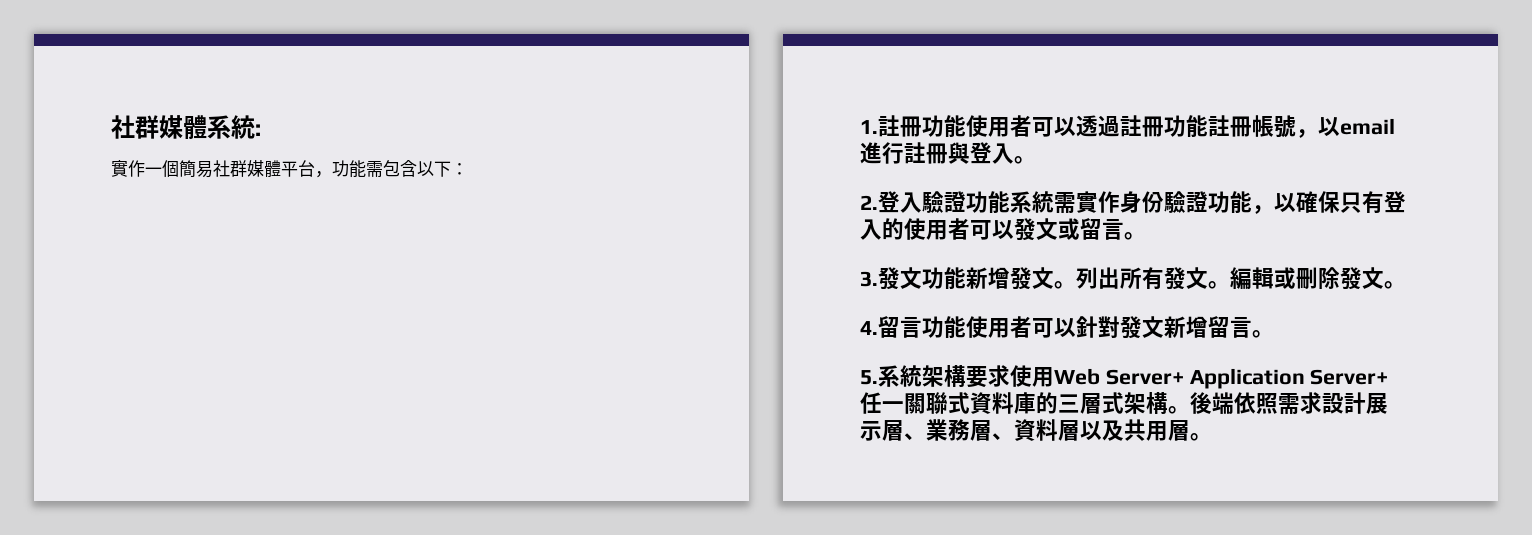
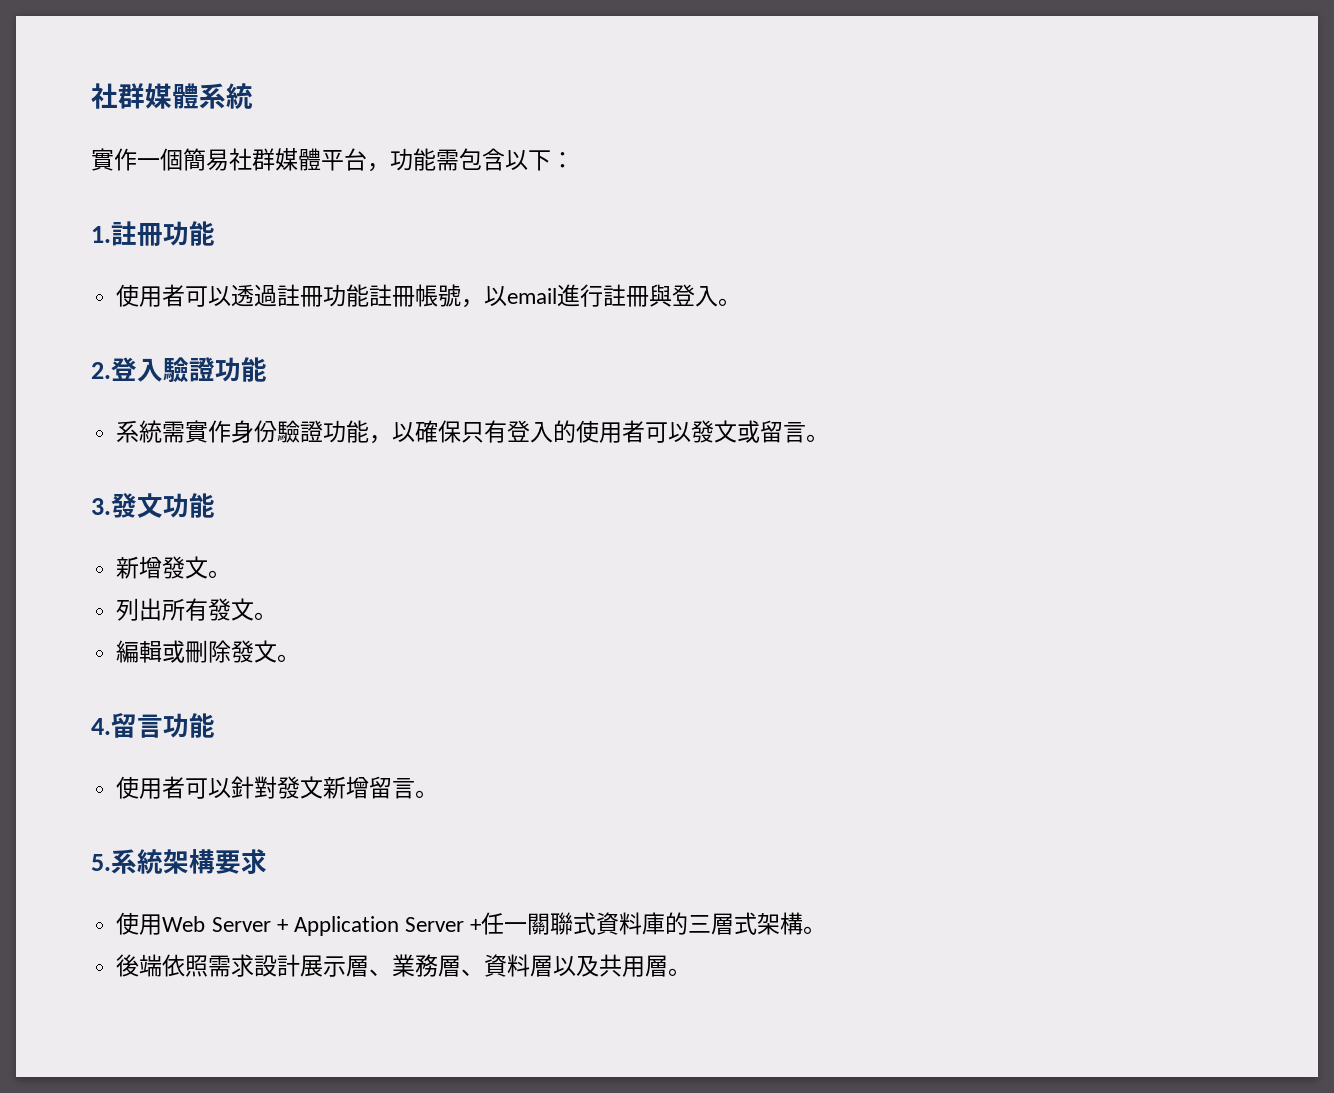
- 社群媒體系統:
+ 社群媒體系統
- 1.註冊功能使用者可以透過註冊功能註冊帳號，以email進行註冊與登入。
+ 1.註冊功能
+ 使用者可以透過註冊功能註冊帳號，以email進行註冊與登入。
- 2.登入驗證功能系統需實作身份驗證功能，以確保只有登入的使用者可以發文或留言。
+ 2.登入驗證功能
+ 系統需實作身份驗證功能，以確保只有登入的使用者可以發文或留言。
- 3.發文功能新增發文。列出所有發文。編輯或刪除發文。
+ 3.發文功能
+ 新增發文。
+ 列出所有發文。
+ 編輯或刪除發文。
- 4.留言功能使用者可以針對發文新增留言。
+ 4.留言功能
+ 使用者可以針對發文新增留言。
- 5.系統架構要求使用Web Server+ Application Server+任一關聯式資料庫的三層式架構。後端依照需求設計展示層、業務層、資料層以及共用層。
+ 5.系統架構要求
+ 使用Web Server + Application Server +任一關聯式資料庫的三層式架構。
+ 後端依照需求設計展示層、業務層、資料層以及共用層。

